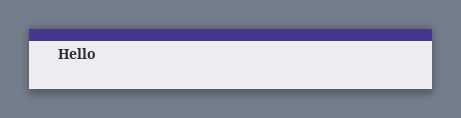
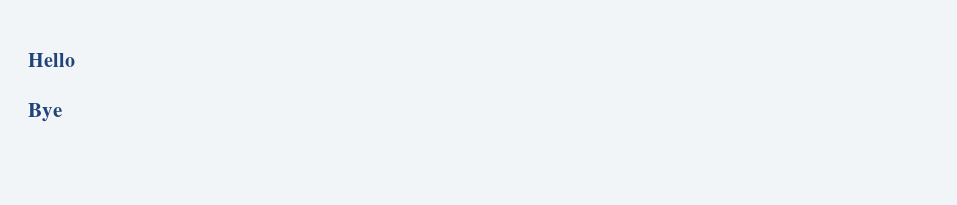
+ Bye

